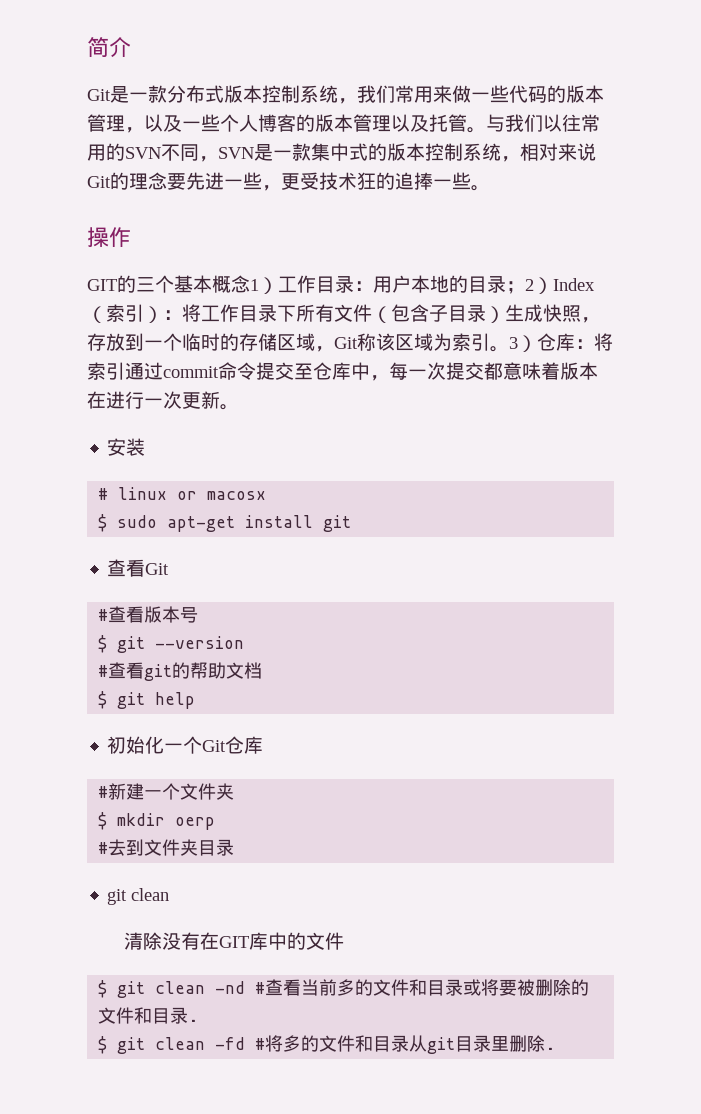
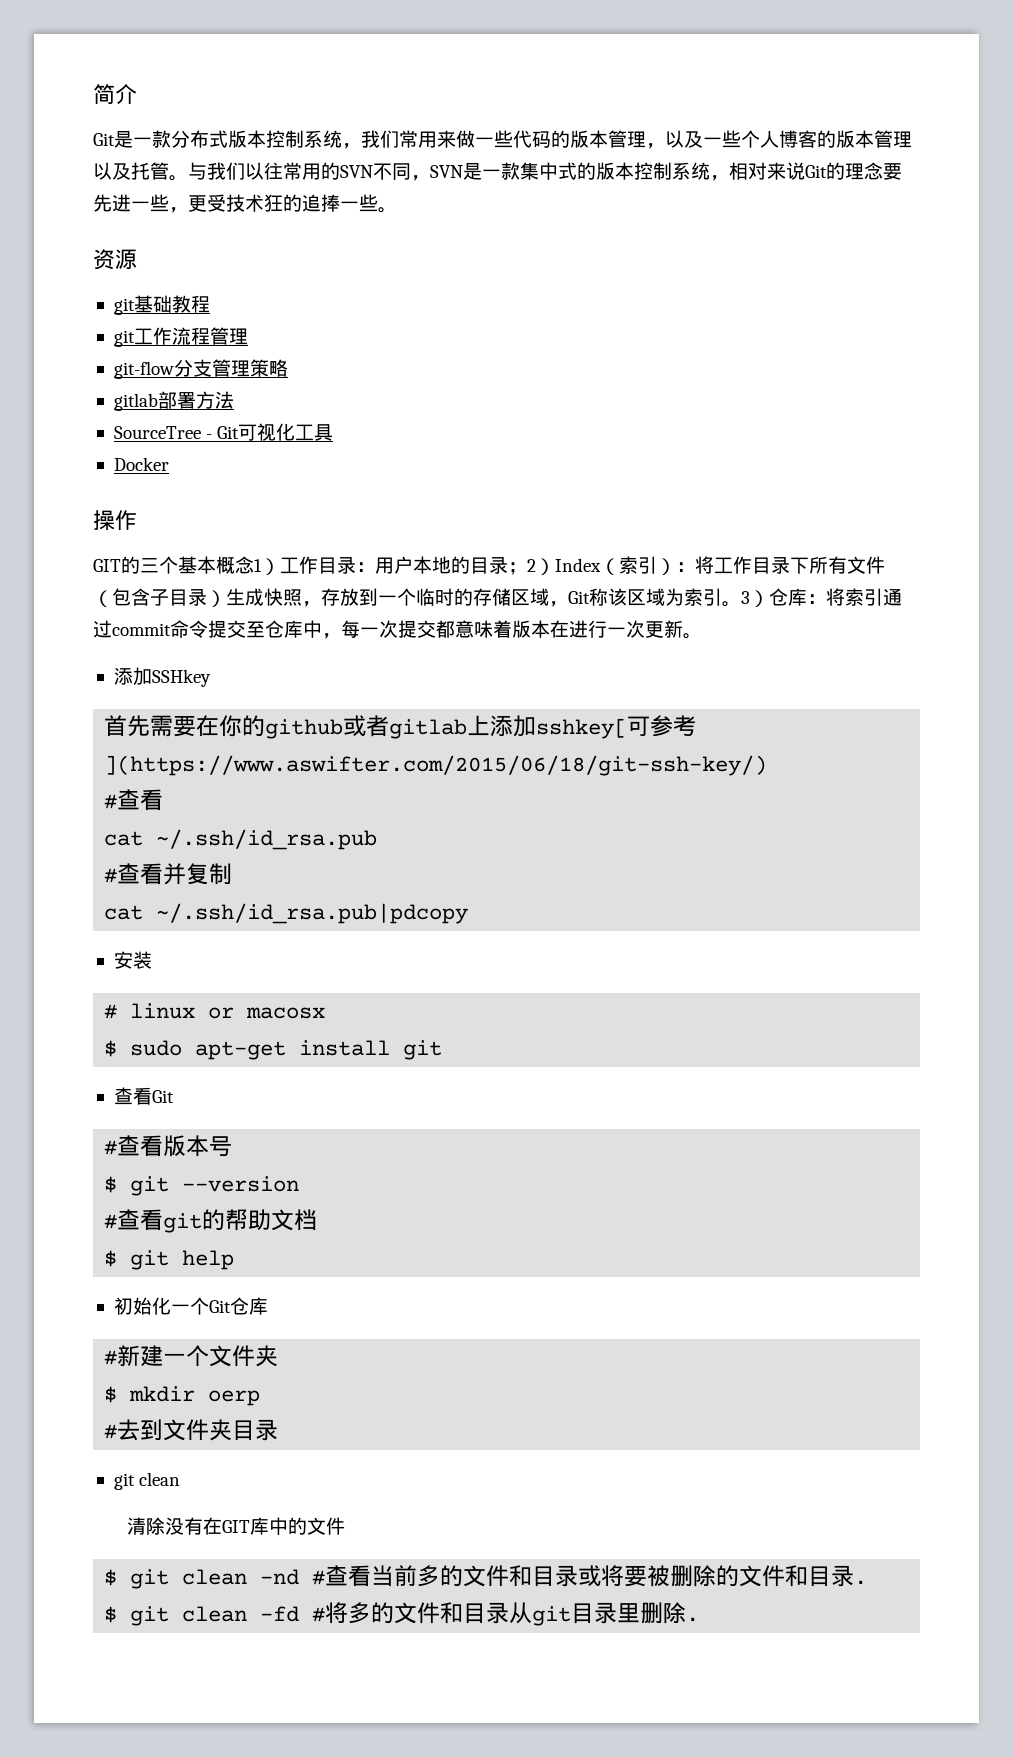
+ 资源
+ git基础教程
+ git工作流程管理
+ git-flow分支管理策略
+ gitlab部署方法
+ SourceTree - Git可视化工具
+ Docker
+ 添加SSHkey
+ 首先需要在你的github或者gitlab上添加sshkey[可参考](https://www.aswifter.com/2015/06/18/git-ssh-key/)
+ #查看
+ cat ~/.ssh/id_rsa.pub
+ #查看并复制
+ cat ~/.ssh/id_rsa.pub|pdcopy

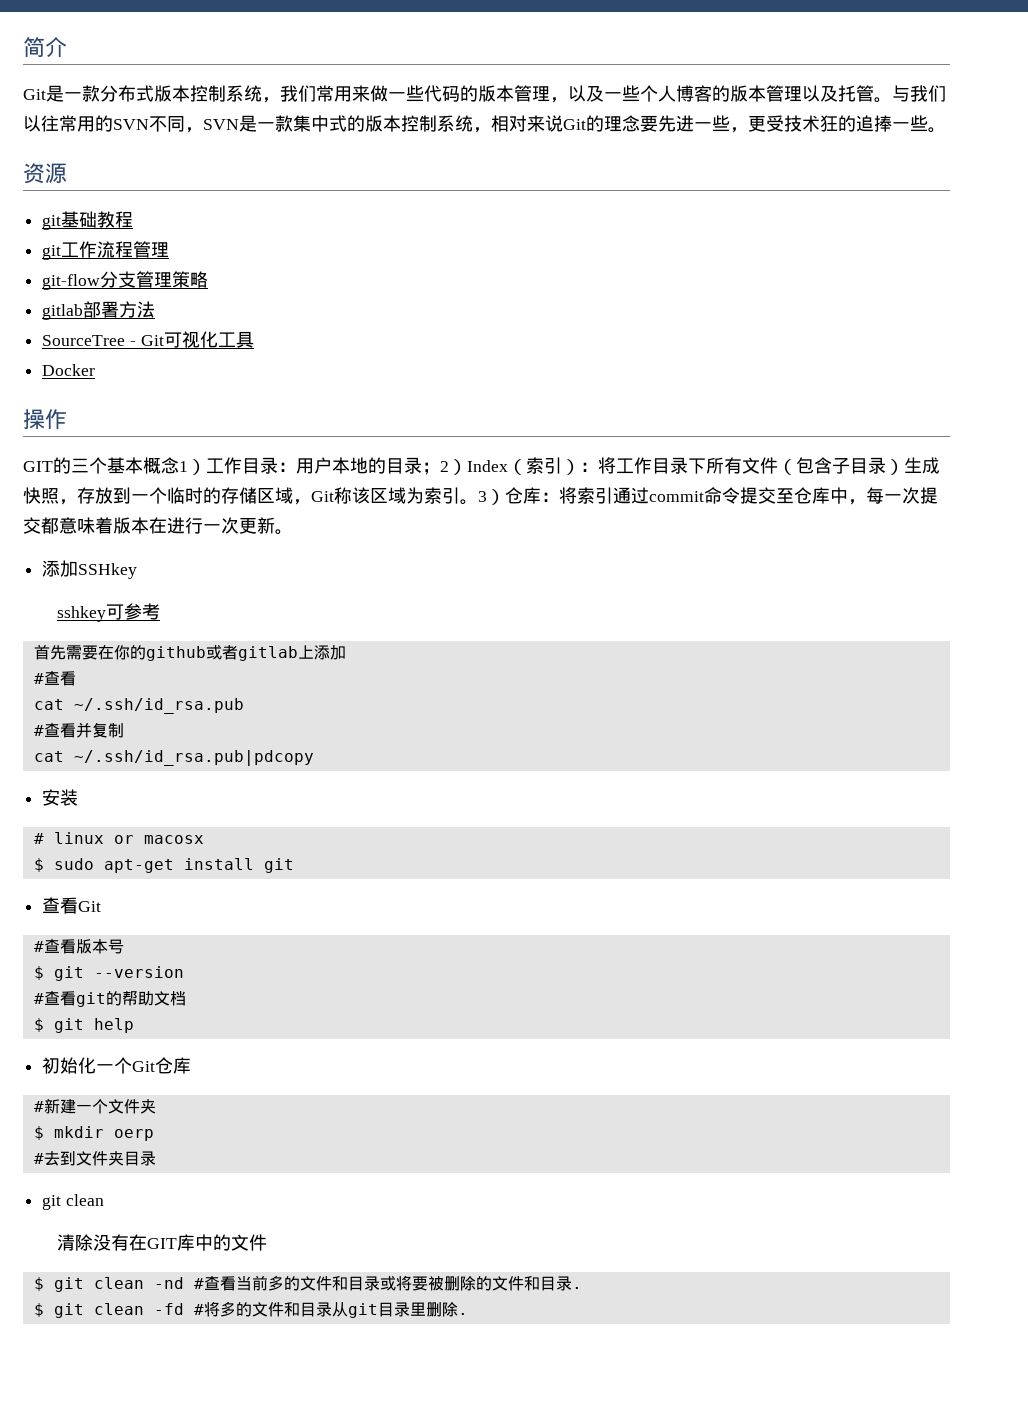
+ sshkey可参考
- 首先需要在你的github或者gitlab上添加sshkey[可参考](https://www.aswifter.com/2015/06/18/git-ssh-key/)
+ 首先需要在你的github或者gitlab上添加

